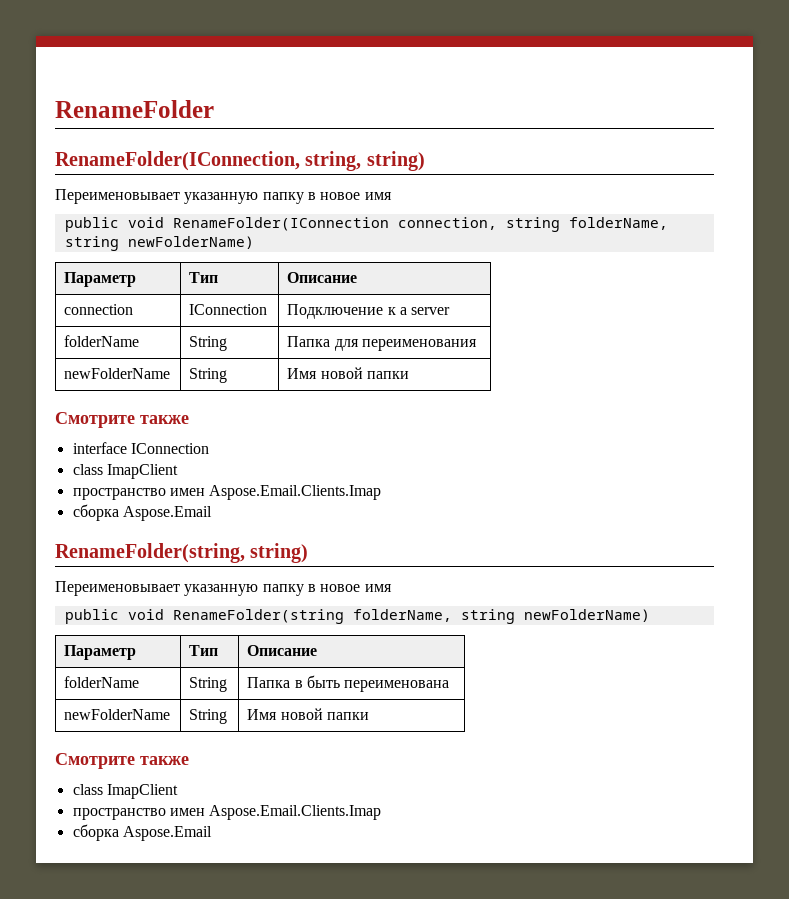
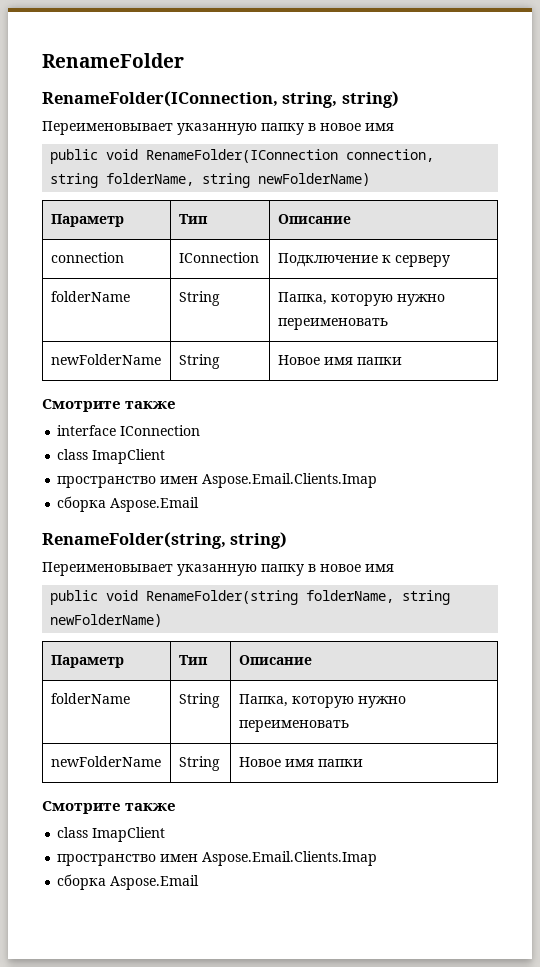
- connection | IConnection | Подключение к a server
- folderName | String | Папка для переименования
- newFolderName | String | Имя новой папки
+ connection | IConnection | Подключение к серверу
+ folderName | String | Папка, которую нужно переименовать
+ newFolderName | String | Новое имя папки
  public void RenameFolder(string folderName, string newFolderName)
  Параметр | Тип | Описание
- folderName | String | Папка в быть переименована
- newFolderName | String | Имя новой папки
+ folderName | String | Папка, которую нужно переименовать
+ newFolderName | String | Новое имя папки

